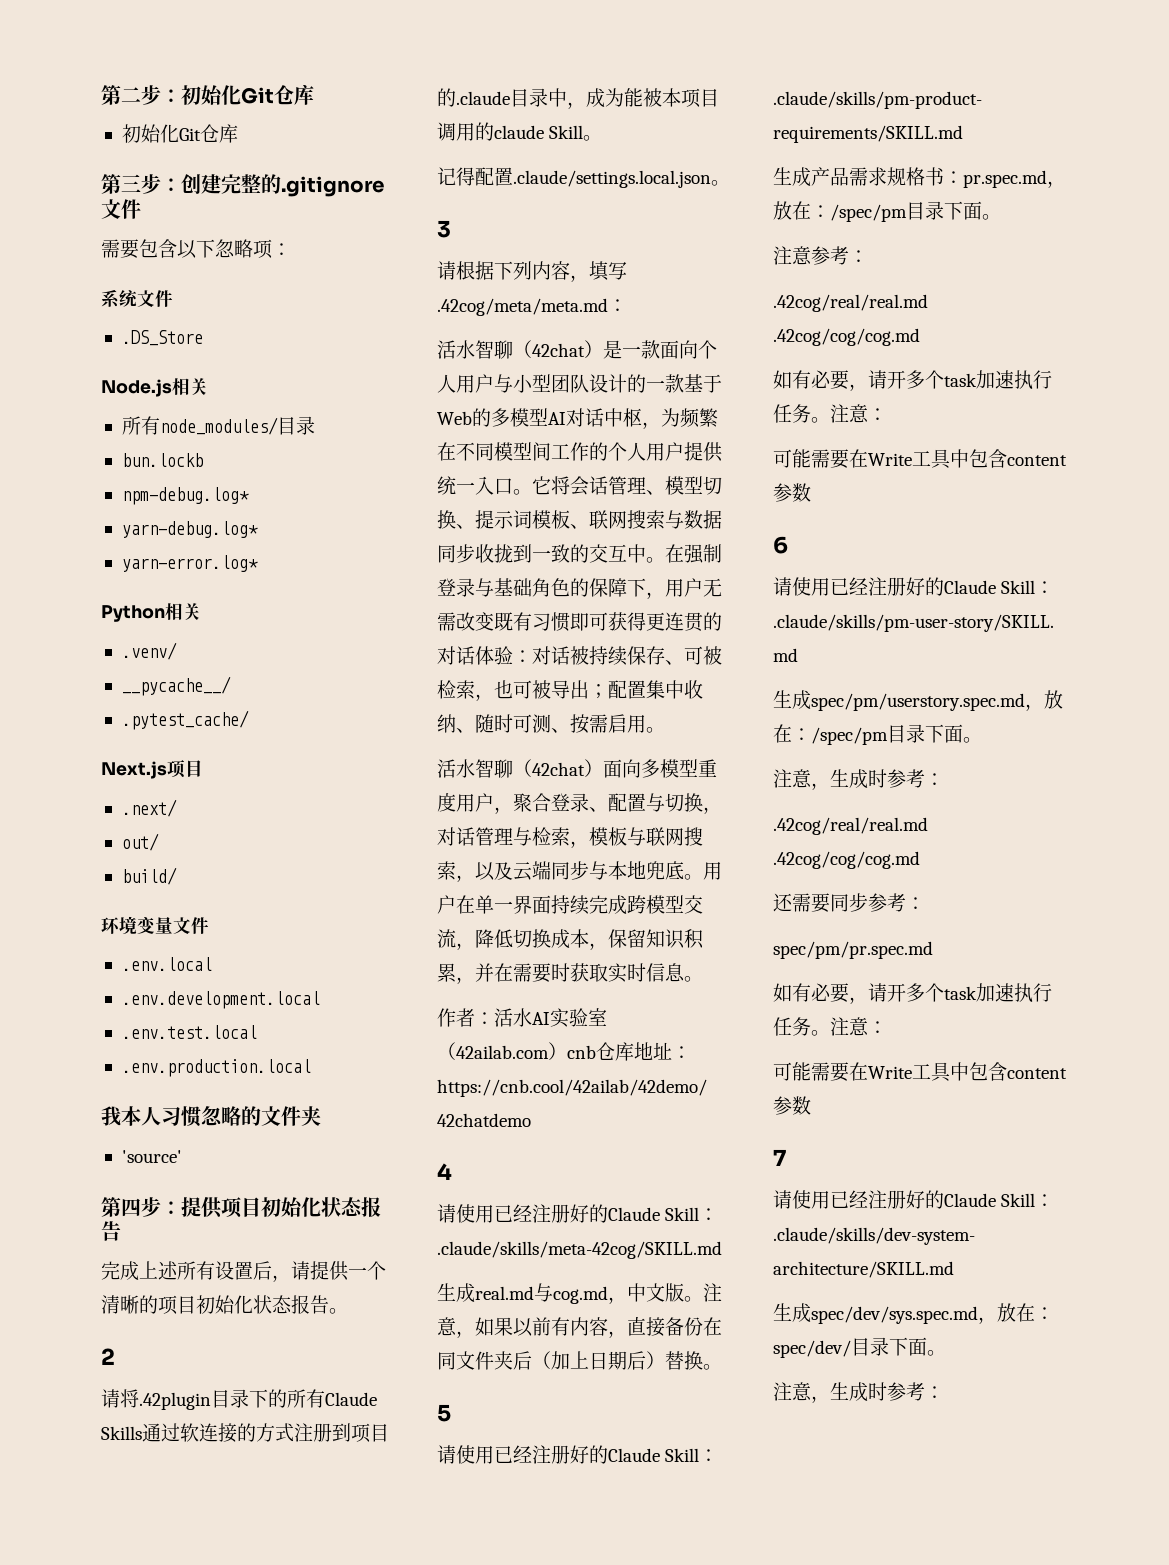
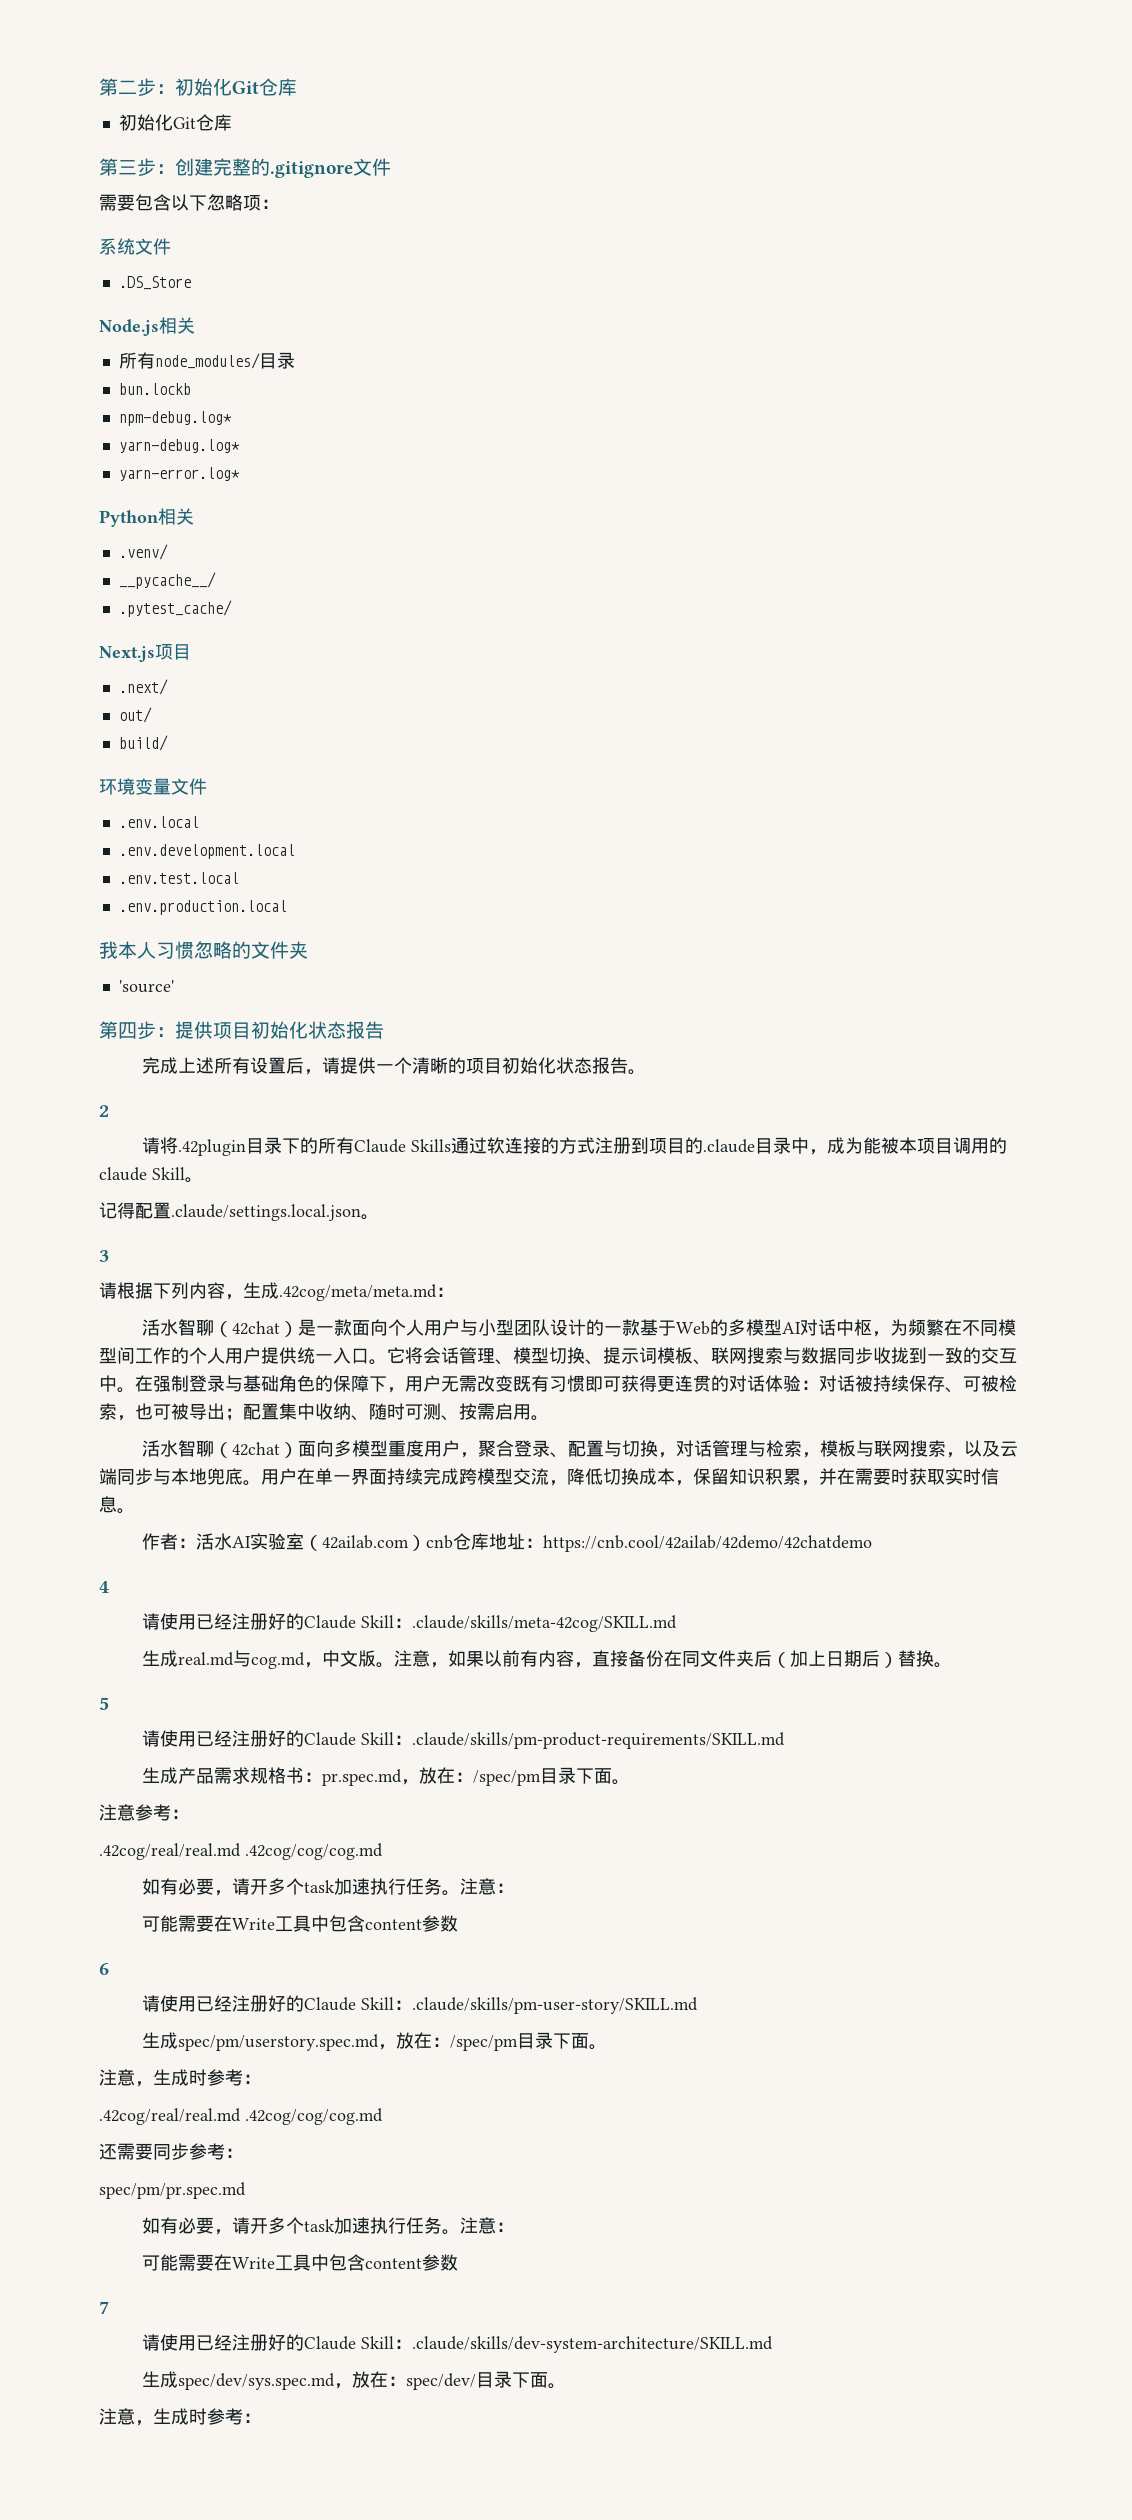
- 请根据下列内容，填写.42cog/meta/meta.md：
+ 请根据下列内容，生成.42cog/meta/meta.md：

